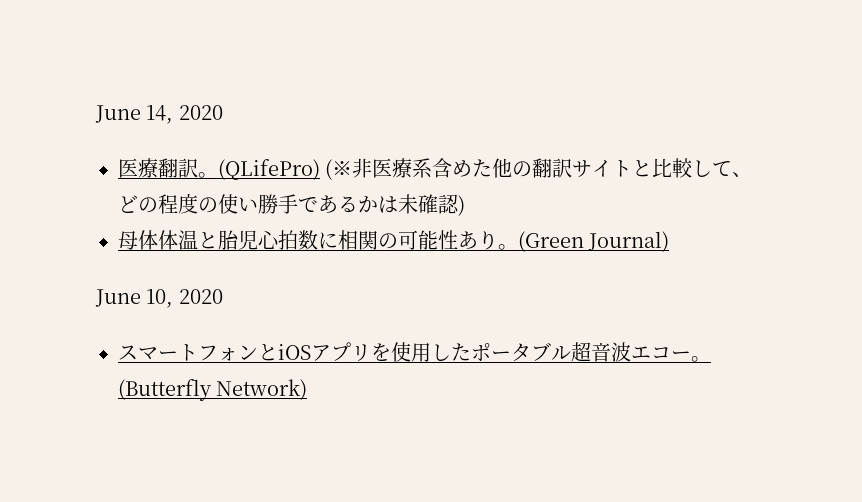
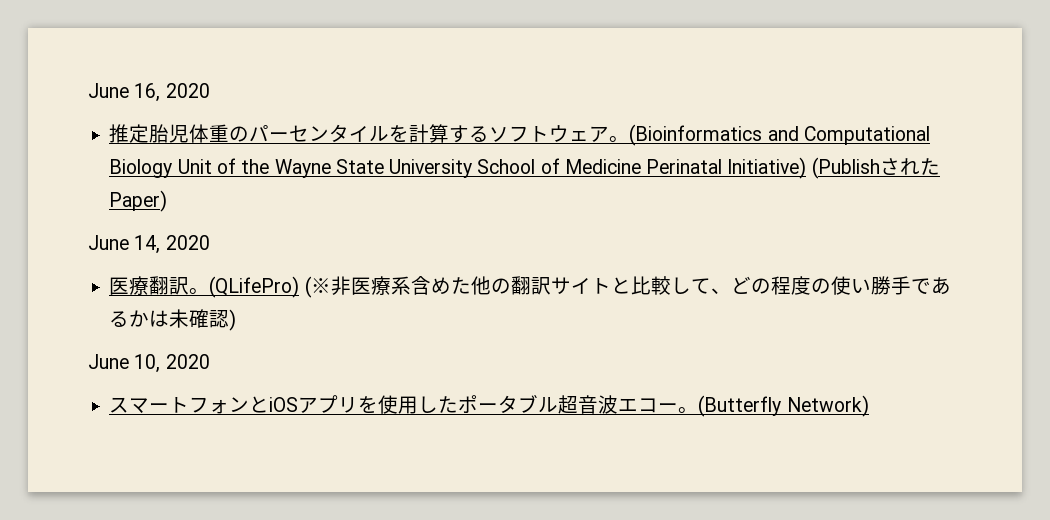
+ June 16, 2020
+ 推定胎児体重のパーセンタイルを計算するソフトウェア。(Bioinformatics and Computational Biology Unit of the Wayne State University School of Medicine Perinatal Initiative) (PublishされたPaper)
- 母体体温と胎児心拍数に相関の可能性あり。(Green Journal)

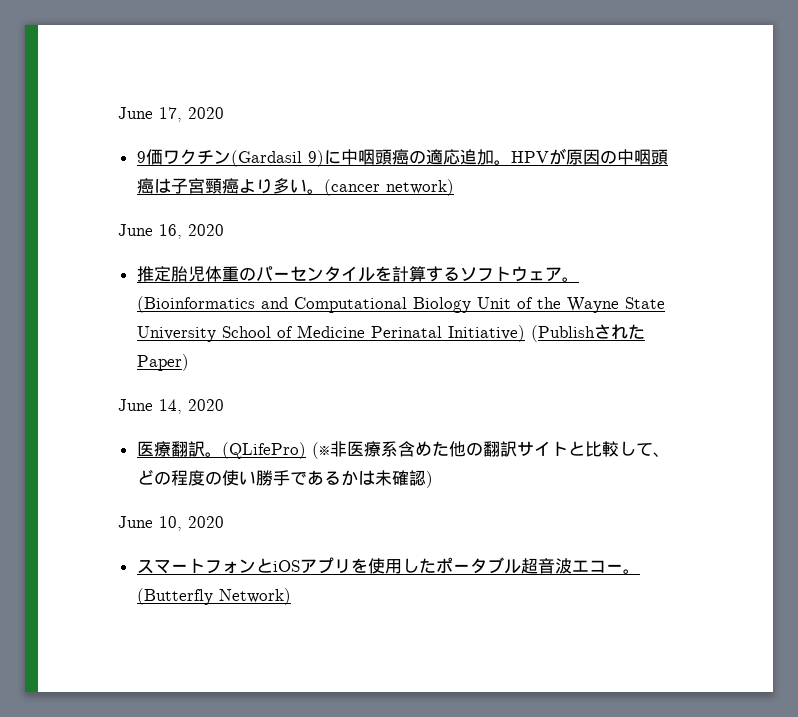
+ June 17, 2020
+ 9価ワクチン(Gardasil 9)に中咽頭癌の適応追加。HPVが原因の中咽頭癌は子宮頸癌より多い。(cancer network)

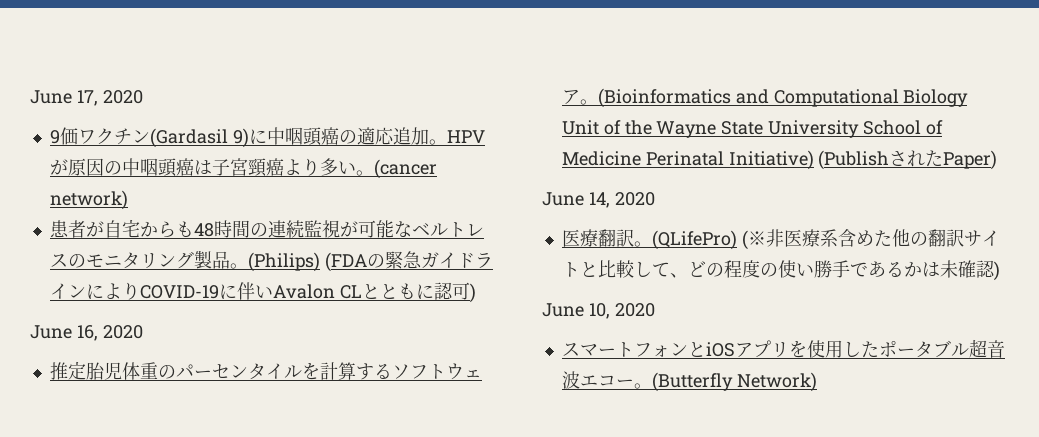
+ 患者が自宅からも48時間の連続監視が可能なベルトレスのモニタリング製品。(Philips) (FDAの緊急ガイドラインによりCOVID-19に伴いAvalon CLとともに認可)

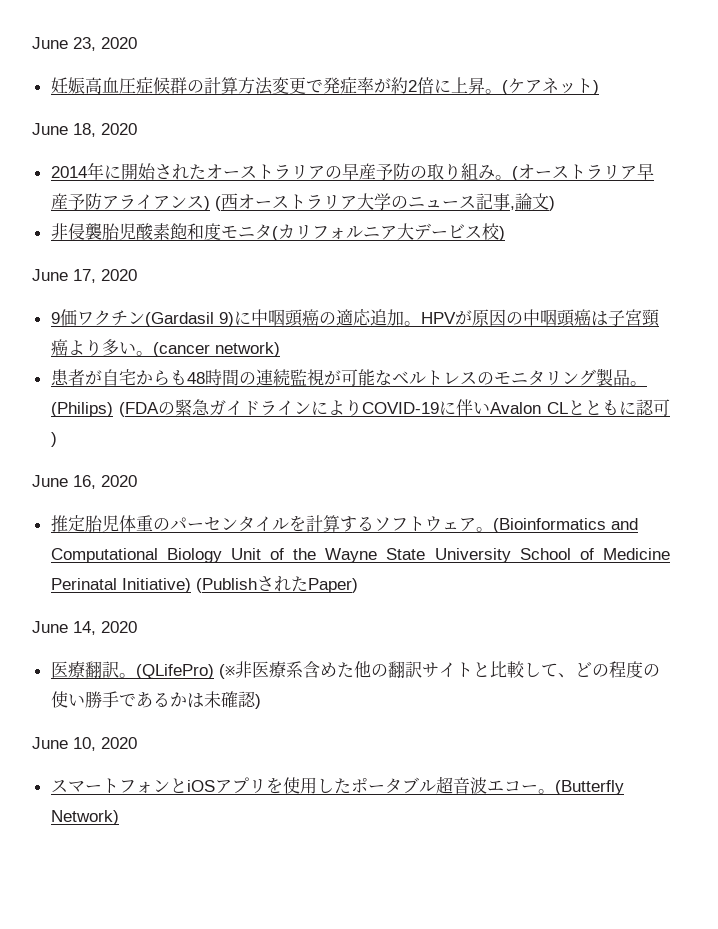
+ June 23, 2020
+ 妊娠高血圧症候群の計算方法変更で発症率が約2倍に上昇。(ケアネット)
+ June 18, 2020
+ 2014年に開始されたオーストラリアの早産予防の取り組み。(オーストラリア早産予防アライアンス) (西オーストラリア大学のニュース記事,論文)
+ 非侵襲胎児酸素飽和度モニタ(カリフォルニア大デービス校)

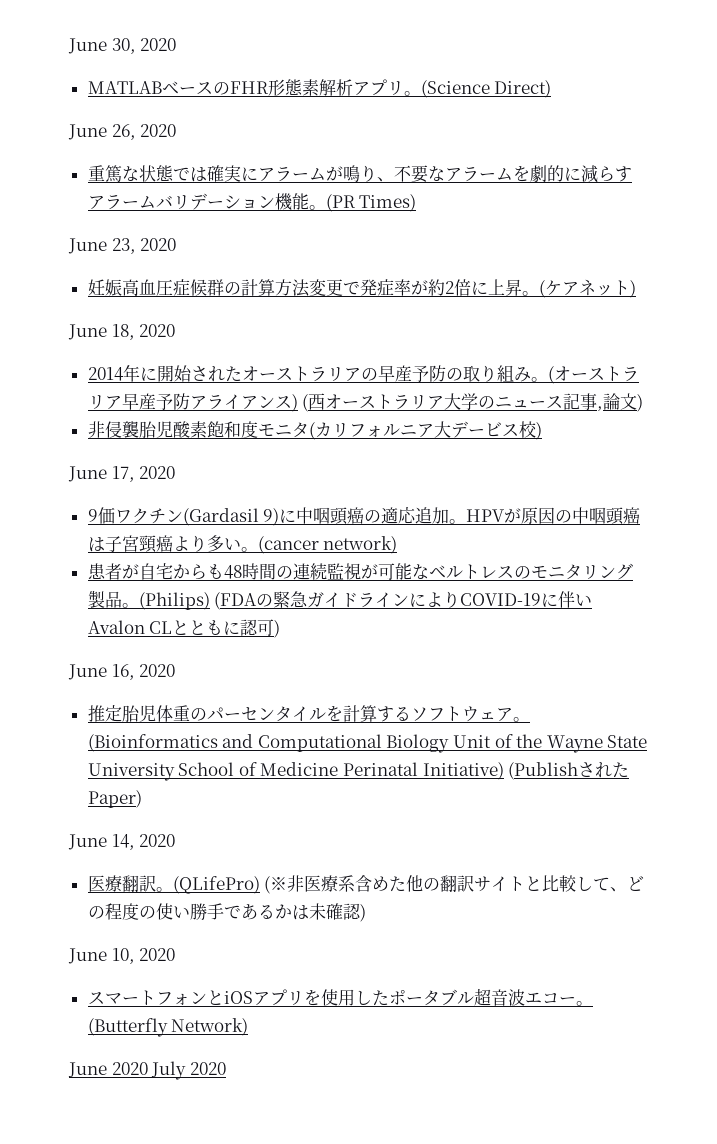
+ June 30, 2020
+ MATLABベースのFHR形態素解析アプリ。(Science Direct)
+ June 26, 2020
+ 重篤な状態では確実にアラームが鳴り、不要なアラームを劇的に減らすアラームバリデーション機能。(PR Times)
+ June 2020 July 2020

